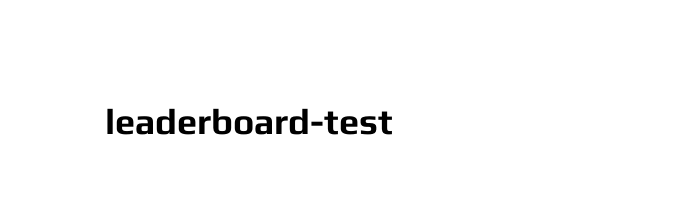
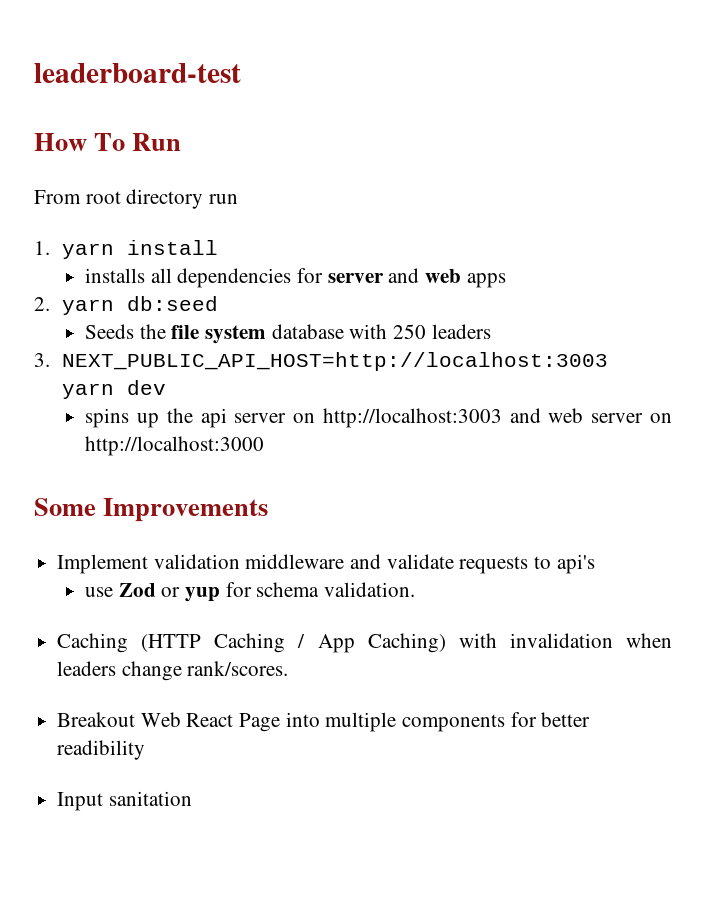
+ How To Run
+ From root directory run
+ 1. yarn install
+ installs all dependencies for server and web apps
+ 2. yarn db:seed
+ Seeds the file system database with 250 leaders
+ 3. NEXT_PUBLIC_API_HOST=http://localhost:3003 yarn dev
+ spins up the api server on http://localhost:3003 and web server on http://localhost:3000
+ Some Improvements
+ Implement validation middleware and validate requests to api's
+ use Zod or yup for schema validation.
+ Caching (HTTP Caching / App Caching) with invalidation when leaders change rank/scores.
+ Breakout Web React Page into multiple components for better readibility
+ Input sanitation

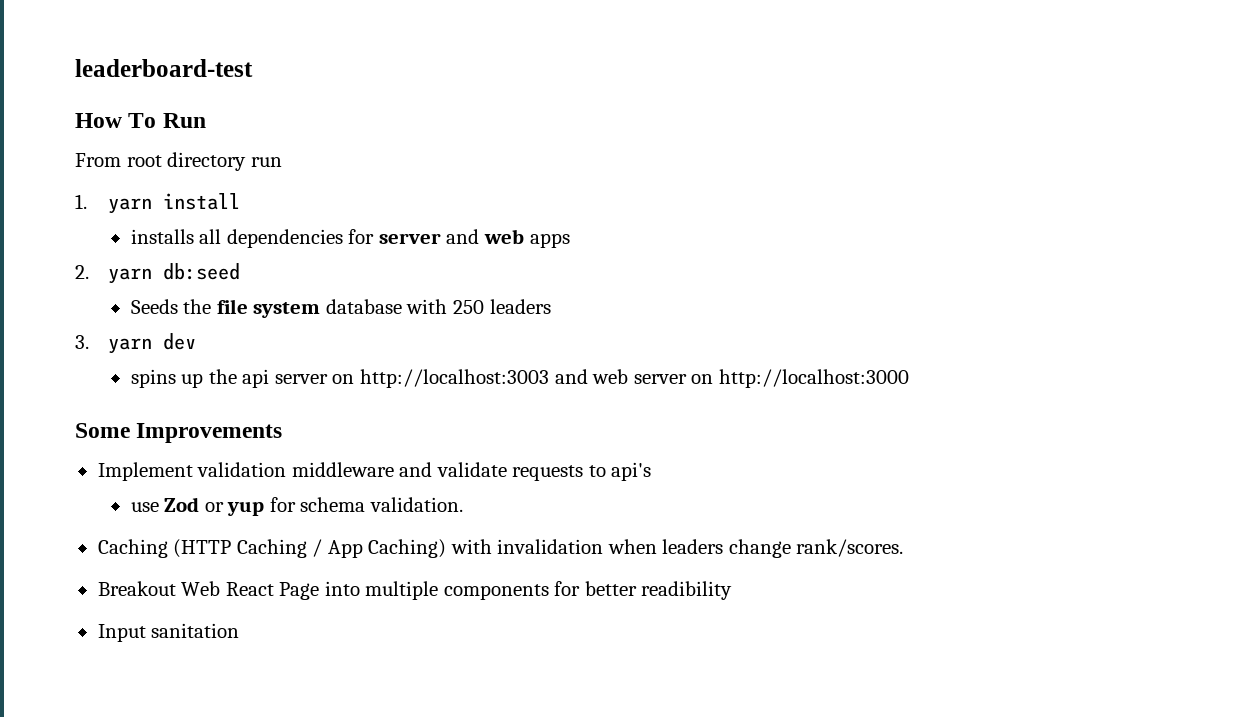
- 3. NEXT_PUBLIC_API_HOST=http://localhost:3003 yarn dev
+ 3. yarn dev

